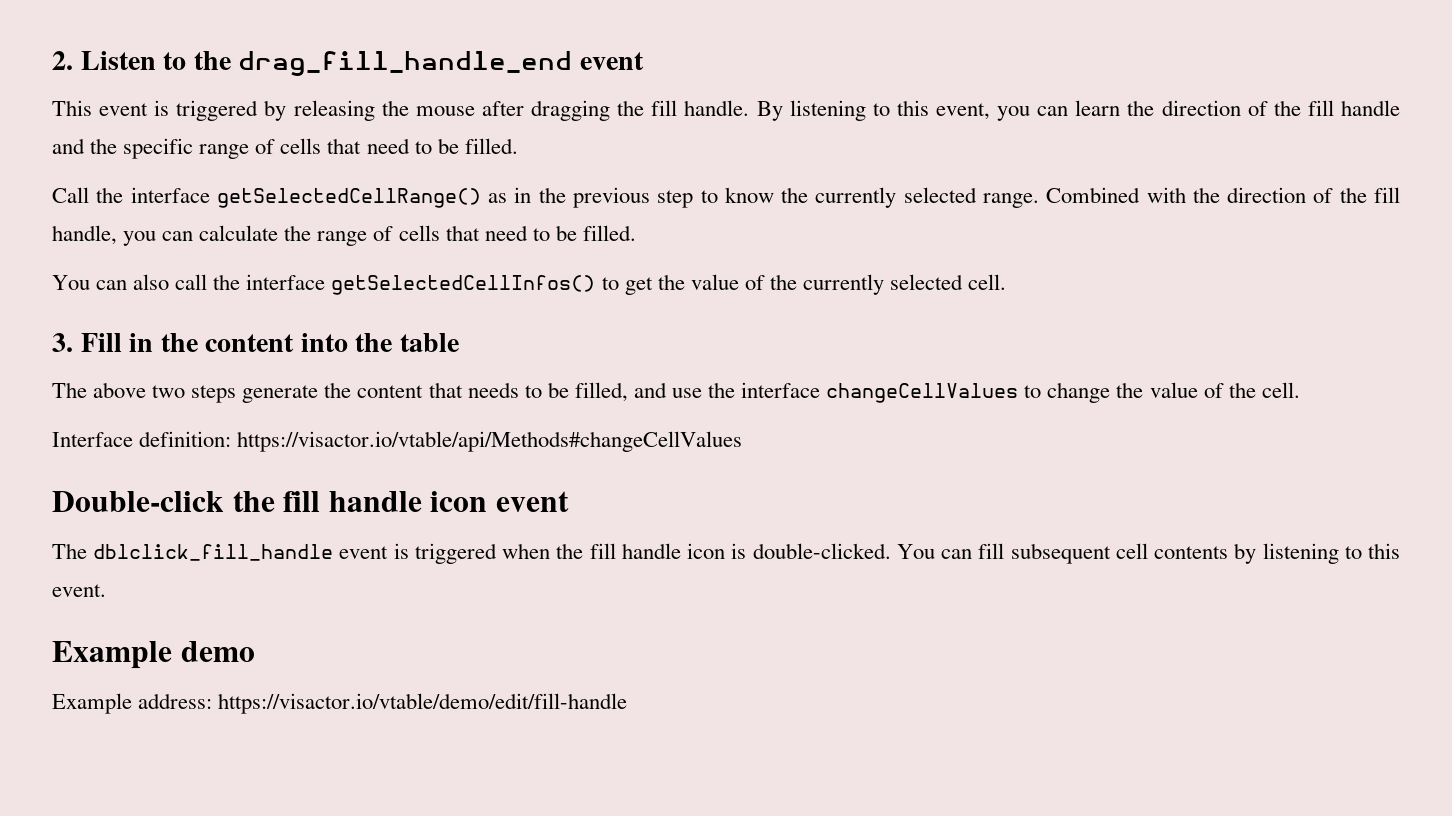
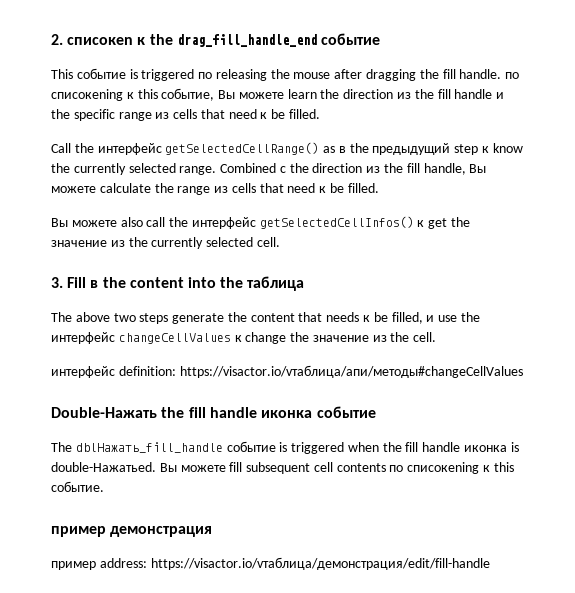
- 2. Listen to the drag_fill_handle_end event
+ 2. списокen к the drag_fill_handle_end событие
- This event is triggered by releasing the mouse after dragging the fill handle. By listening to this event, you can learn the direction of the fill handle and the specific range of cells that need to be filled.
+ This событие is triggered по releasing the mouse after dragging the fill handle. по списокening к this событие, Вы можете learn the direction из the fill handle и the specific range из cells that need к be filled.
- Call the interface getSelectedCellRange() as in the previous step to know the currently selected range.
+ Call the интерфейс getSelectedCellRange() as в the предыдущий step к know the currently selected range.
- Combined with the direction of the fill handle, you can calculate the range of cells that need to be filled.
- You can also call the interface getSelectedCellInfos() to get the value of the currently selected cell.
+ Combined с the direction из the fill handle, Вы можете calculate the range из cells that need к be filled.
+ Вы можете also call the интерфейс getSelectedCellInfos() к get the значение из the currently selected cell.
- 3. Fill in the content into the table
+ 3. Fill в the content into the таблица
- The above two steps generate the content that needs to be filled, and use the interface changeCellValues to change the value of the cell.
- Interface definition: https://visactor.io/vtable/api/Methods#changeCellValues
- Double-click the fill handle icon event
- The dblclick_fill_handle event is triggered when the fill handle icon is double-clicked. You can fill subsequent cell contents by listening to this event.
- Example demo
- Example address: https://visactor.io/vtable/demo/edit/fill-handle
+ The above two steps generate the content that needs к be filled, и use the интерфейс changeCellValues к change the значение из the cell.
+ интерфейс definition: https://visactor.io/vтаблица/апи/методы#changeCellValues
+ Double-Нажать the fill handle иконка событие
+ The dblНажать_fill_handle событие is triggered when the fill handle иконка is double-Нажатьed. Вы можете fill subsequent cell contents по списокening к this событие.
+ пример демонстрация
+ пример address: https://visactor.io/vтаблица/демонстрация/edit/fill-handle

